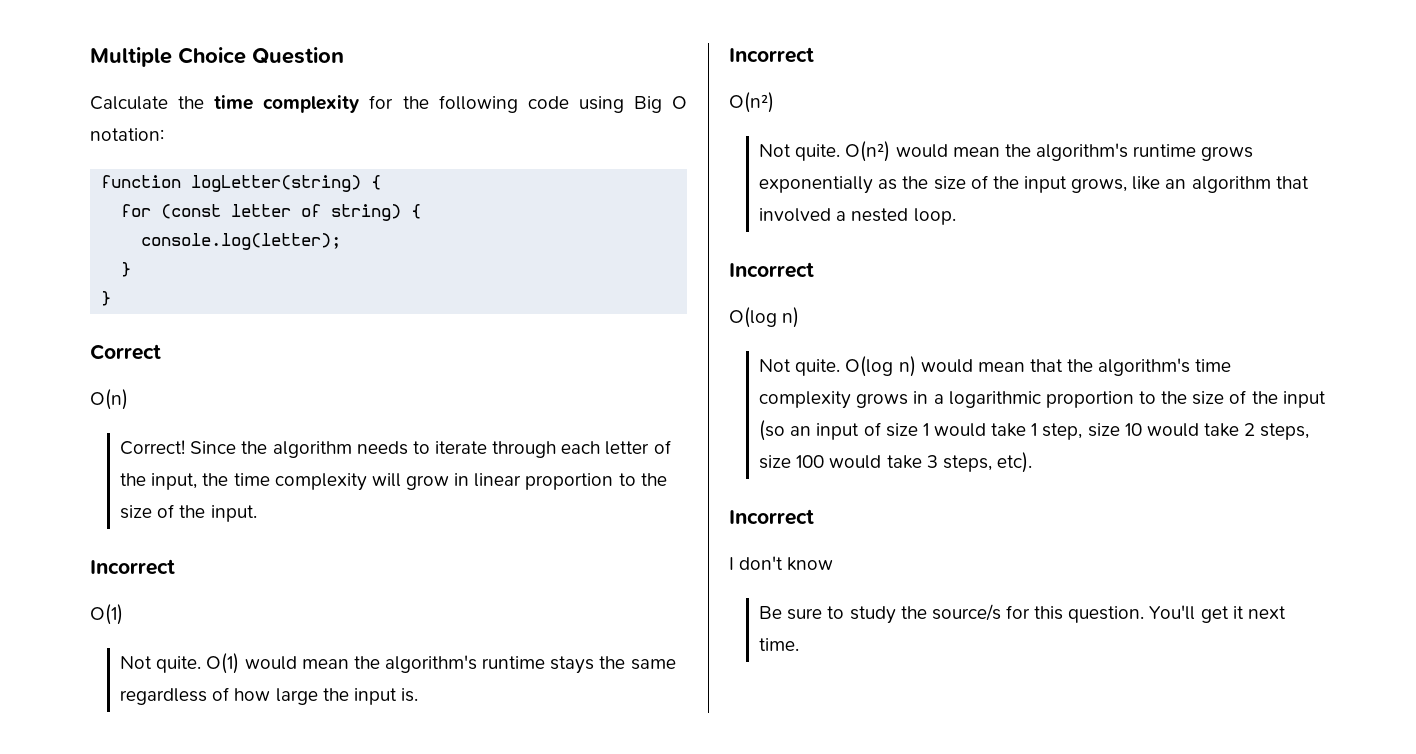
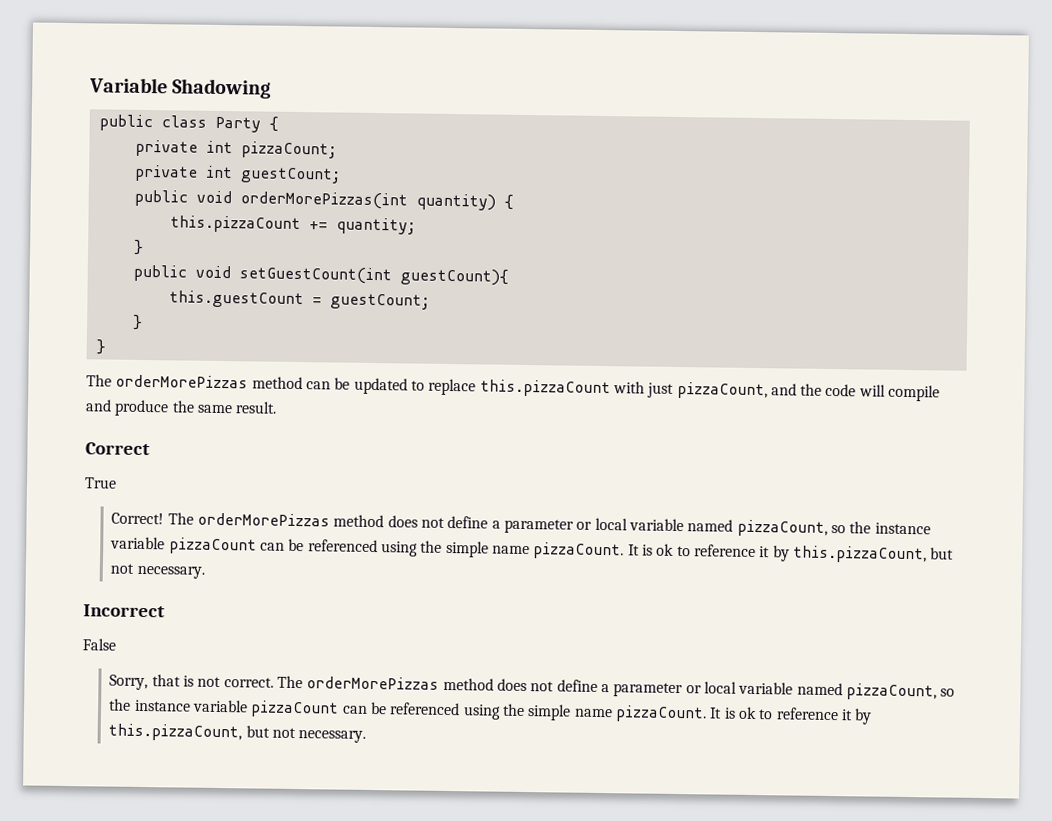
- Multiple Choice Question
- Calculate the time complexity for the following code using Big O notation:
- function logLetter(string) {
- for (const letter of string) {
- console.log(letter);
+ Variable Shadowing
+ public class Party {
+ private int pizzaCount;
+ private int guestCount;
+ public void orderMorePizzas(int quantity) {
+ this.pizzaCount += quantity;
+ }
+ public void setGuestCount(int guestCount){
+ this.guestCount = guestCount;
  }
  }
+ The orderMorePizzas method can be updated to replace this.pizzaCount with just pizzaCount, and the code will compile and produce the same result.
- O(n)
+ True
- Correct! Since the algorithm needs to iterate through each letter of the input, the time complexity will grow in linear proportion to the size of the input.
+ Correct! The orderMorePizzas method does not define a parameter or local variable named pizzaCount, so the instance variable pizzaCount can be referenced using the simple name pizzaCount. It is ok to reference it by this.pizzaCount, but not necessary.
  Incorrect
- O(1)
- Not quite. O(1) would mean the algorithm's runtime stays the same regardless of how large the input is.
- Incorrect
- O(n²)
- Not quite. O(n²) would mean the algorithm's runtime grows exponentially as the size of the input grows, like an algorithm that involved a nested loop.
- Incorrect
- O(log n)
- Not quite. O(log n) would mean that the algorithm's time complexity grows in a logarithmic proportion to the size of the input (so an input of size 1 would take 1 step, size 10 would take 2 steps, size 100 would take 3 steps, etc).
- Incorrect
- I don't know
- Be sure to study the source/s for this question. You'll get it next time.
+ False
+ Sorry, that is not correct. The orderMorePizzas method does not define a parameter or local variable named pizzaCount, so the instance variable pizzaCount can be referenced using the simple name pizzaCount. It is ok to reference it by this.pizzaCount, but not necessary.

